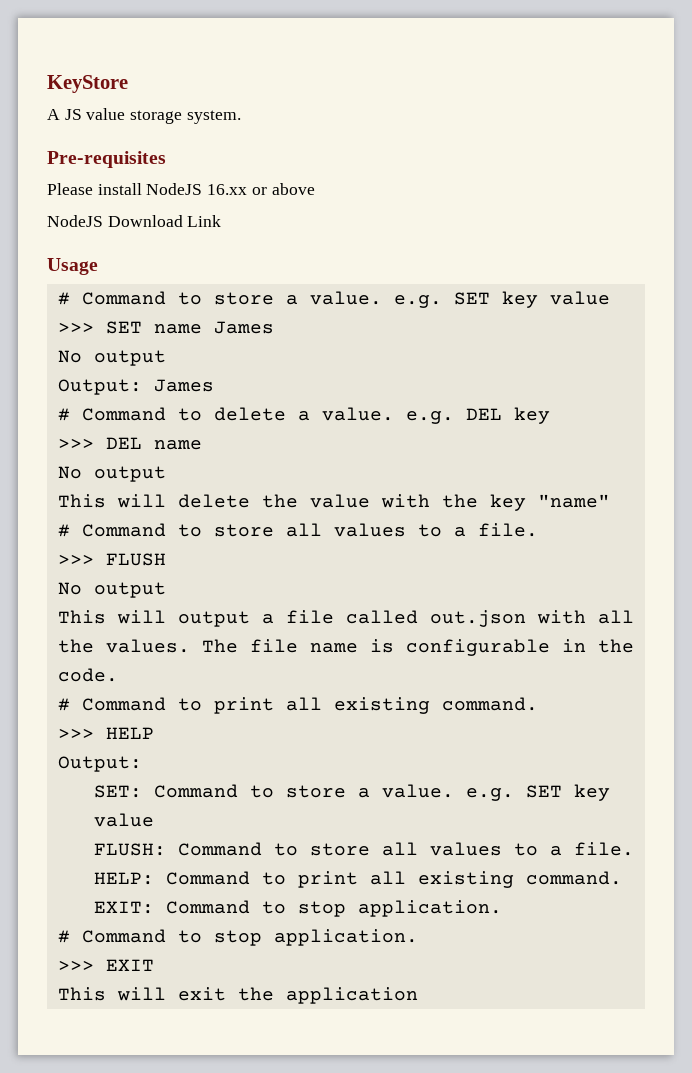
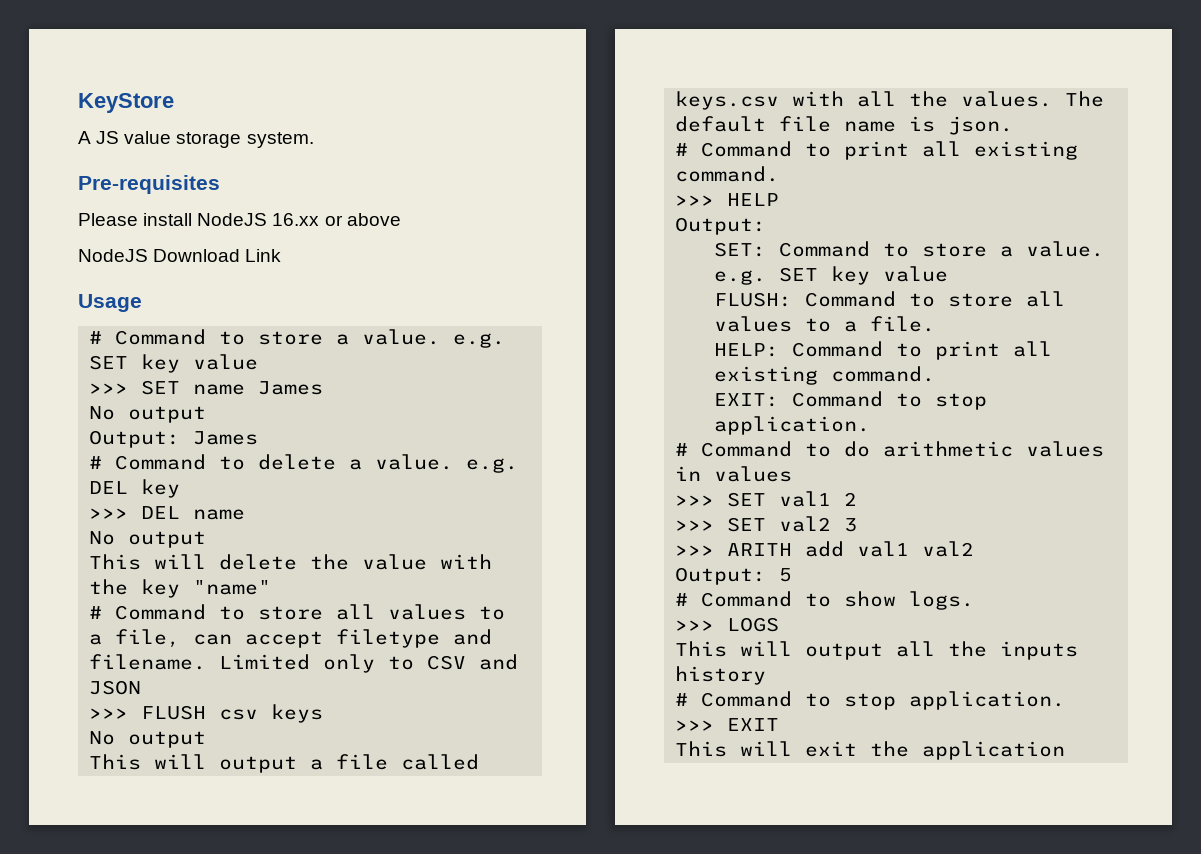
- # Command to store all values to a file.
+ # Command to store all values to a file, can accept filetype and filename. Limited only to CSV and JSON
- >>> FLUSH
+ >>> FLUSH csv keys
- This will output a file called out.json with all the values.
+ This will output a file called keys.csv with all the values.
- The file name is configurable in the code.
+ The default file name is json.
+ # Command to do arithmetic values in values
+ >>> SET val1 2
+ >>> SET val2 3
+ >>> ARITH add val1 val2
+ Output: 5
+ # Command to show logs.
+ >>> LOGS
+ This will output all the inputs history

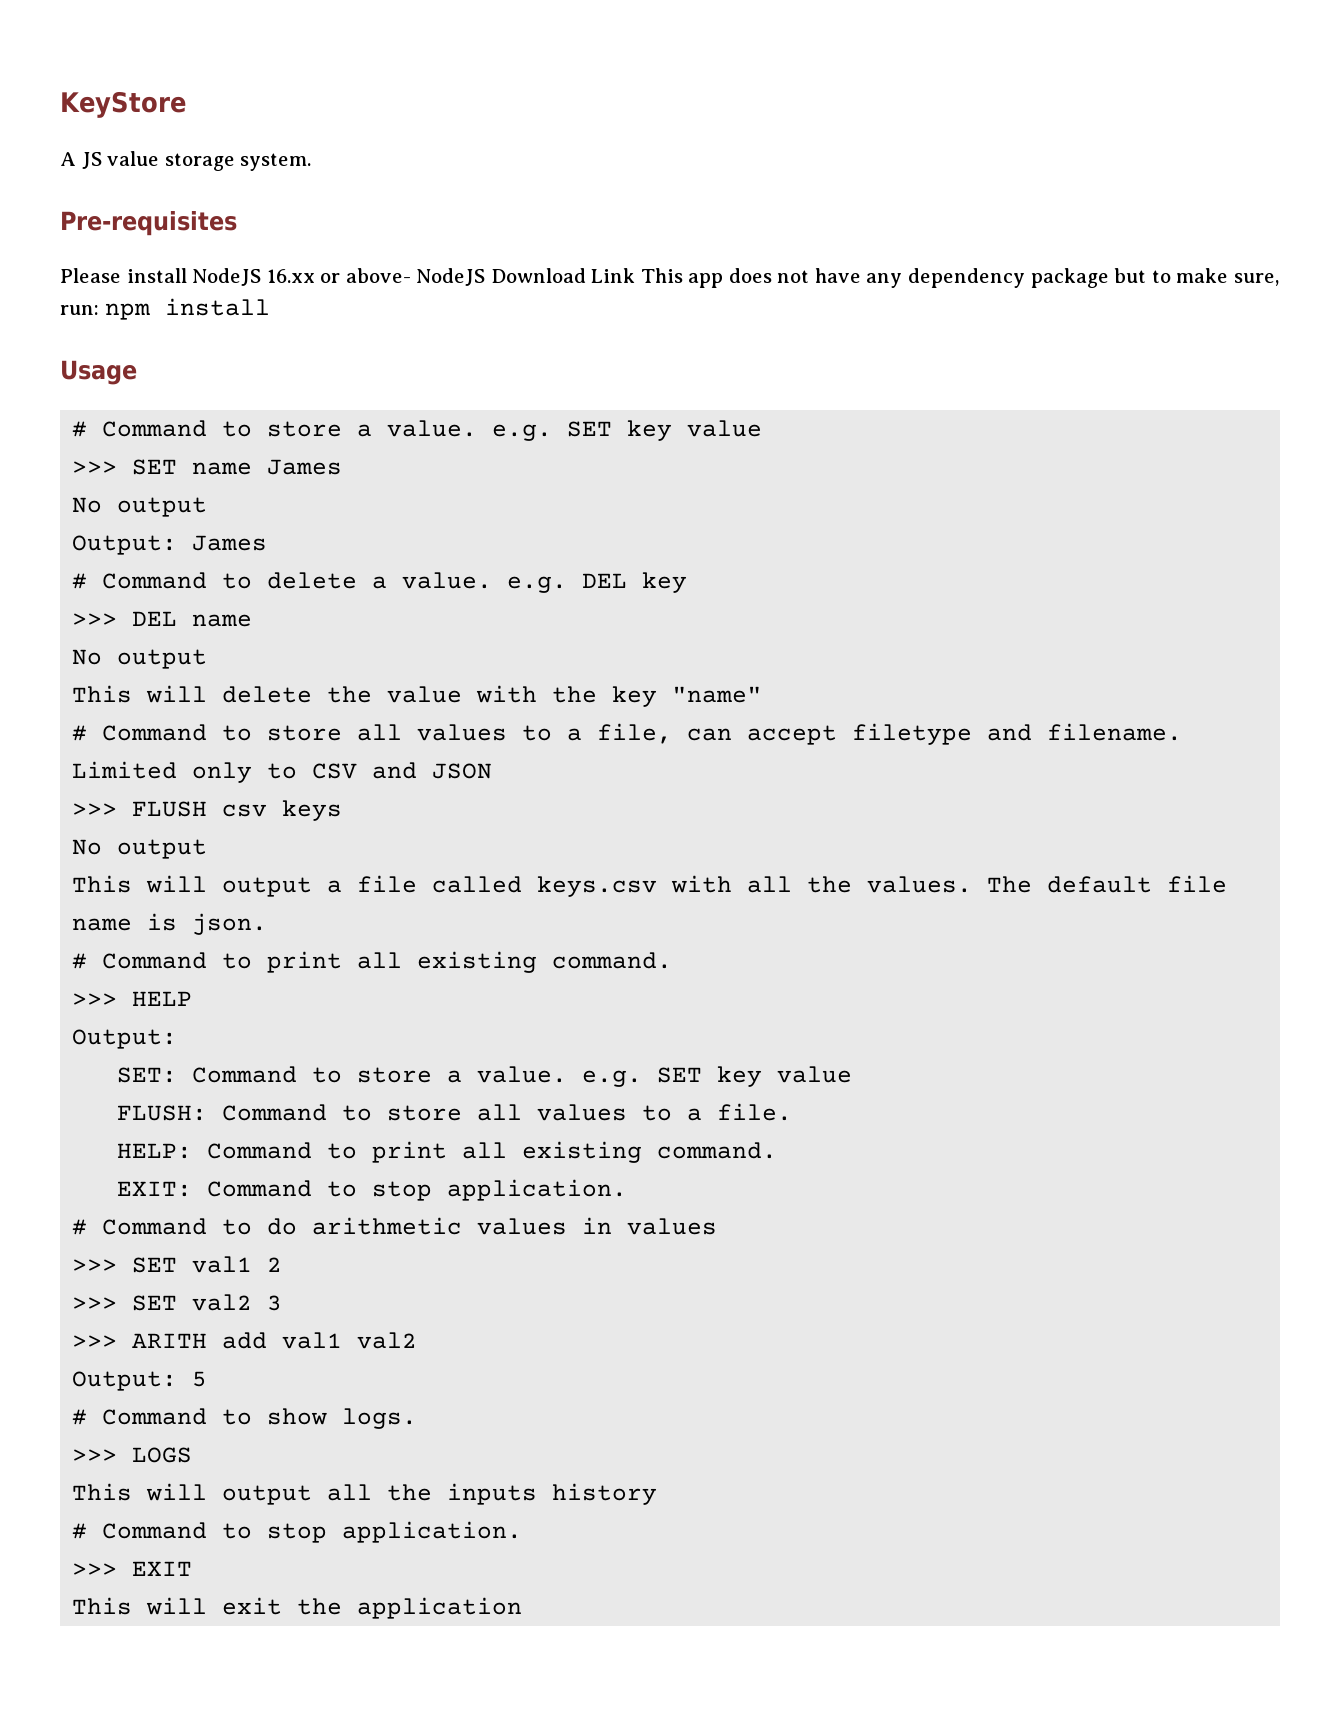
- Please install NodeJS 16.xx or above
- NodeJS Download Link
+ Please install NodeJS 16.xx or above- NodeJS Download Link This app does not have any dependency package but to make sure, run: npm install

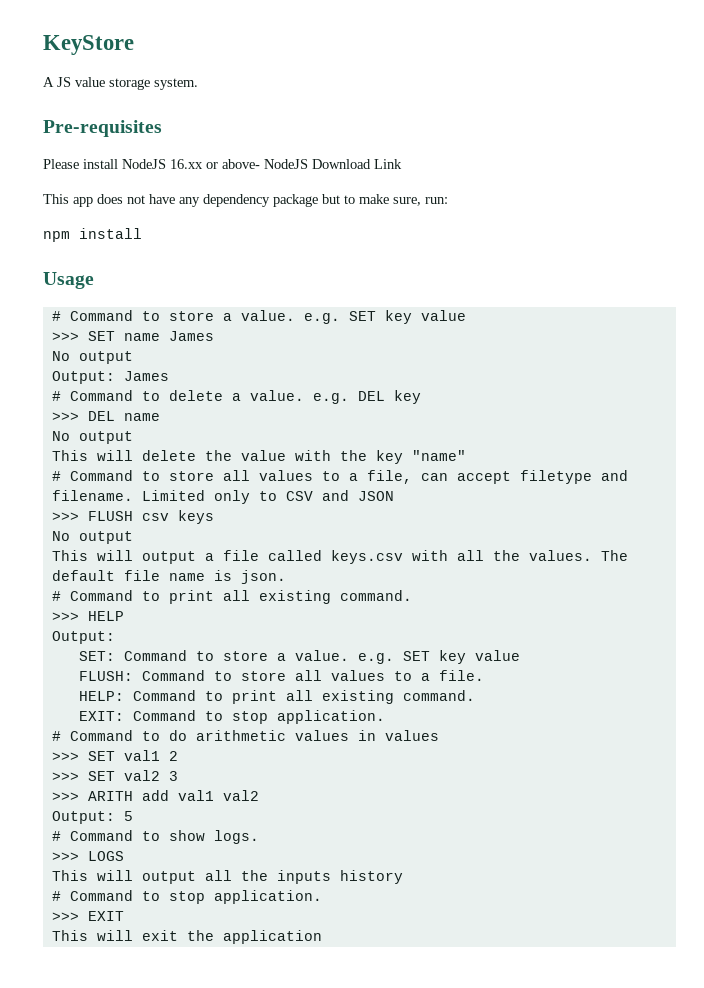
- Please install NodeJS 16.xx or above- NodeJS Download Link This app does not have any dependency package but to make sure, run: npm install
+ Please install NodeJS 16.xx or above- NodeJS Download Link
+ This app does not have any dependency package but to make sure, run:
+ npm install

